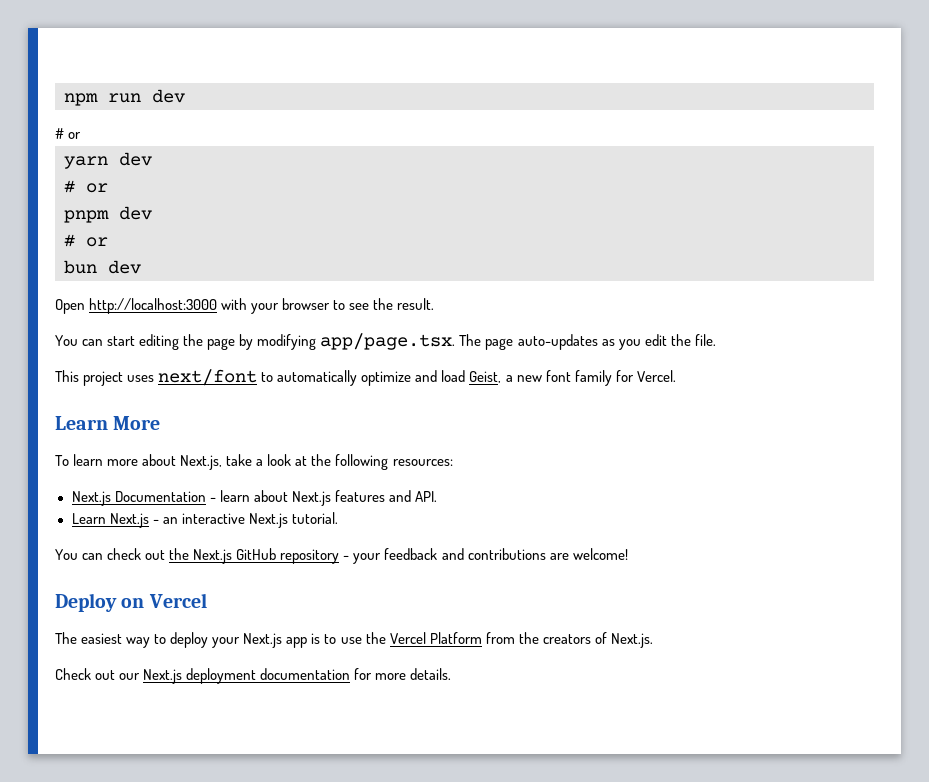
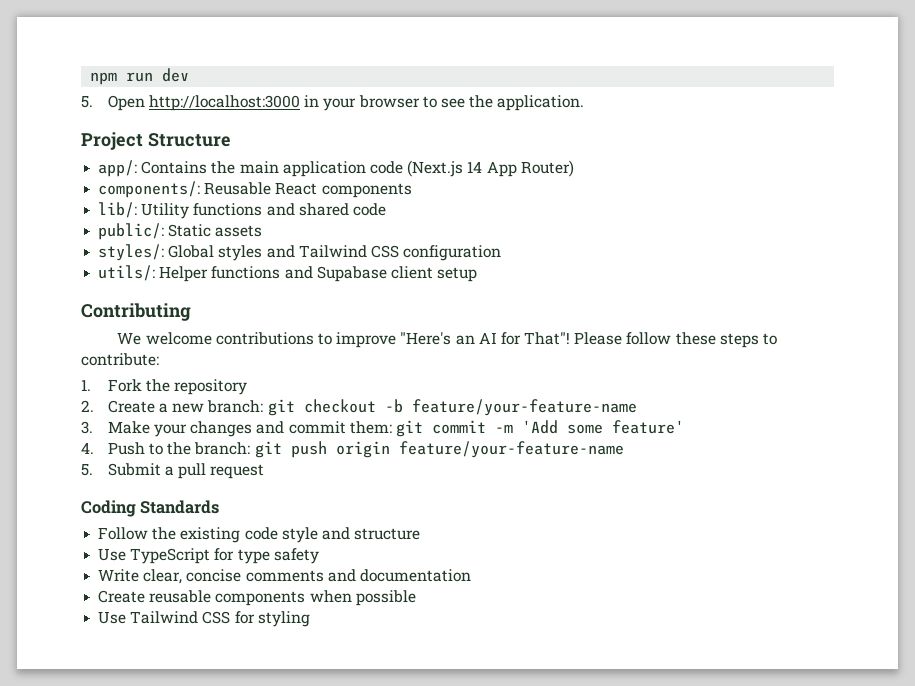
  npm run dev
- # or
- yarn dev
- # or
- pnpm dev
- # or
- bun dev
- Open http://localhost:3000 with your browser to see the result.
- You can start editing the page by modifying app/page.tsx. The page auto-updates as you edit the file.
- This project uses next/font to automatically optimize and load Geist, a new font family for Vercel.
- Learn More
- To learn more about Next.js, take a look at the following resources:
- Next.js Documentation - learn about Next.js features and API.
- Learn Next.js - an interactive Next.js tutorial.
- You can check out the Next.js GitHub repository - your feedback and contributions are welcome!
- Deploy on Vercel
- The easiest way to deploy your Next.js app is to use the Vercel Platform from the creators of Next.js.
- Check out our Next.js deployment documentation for more details.
+ 5. Open http://localhost:3000 in your browser to see the application.
+ Project Structure
+ app/: Contains the main application code (Next.js 14 App Router)
+ components/: Reusable React components
+ lib/: Utility functions and shared code
+ public/: Static assets
+ styles/: Global styles and Tailwind CSS configuration
+ utils/: Helper functions and Supabase client setup
+ Contributing
+ We welcome contributions to improve "Here's an AI for That"! Please follow these steps to contribute:
+ 1. Fork the repository
+ 2. Create a new branch: git checkout -b feature/your-feature-name
+ 3. Make your changes and commit them: git commit -m 'Add some feature'
+ 4. Push to the branch: git push origin feature/your-feature-name
+ 5. Submit a pull request
+ Coding Standards
+ Follow the existing code style and structure
+ Use TypeScript for type safety
+ Write clear, concise comments and documentation
+ Create reusable components when possible
+ Use Tailwind CSS for styling

